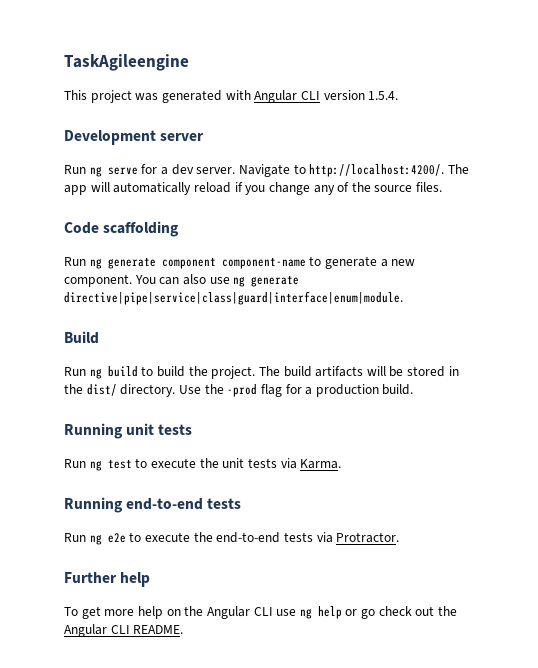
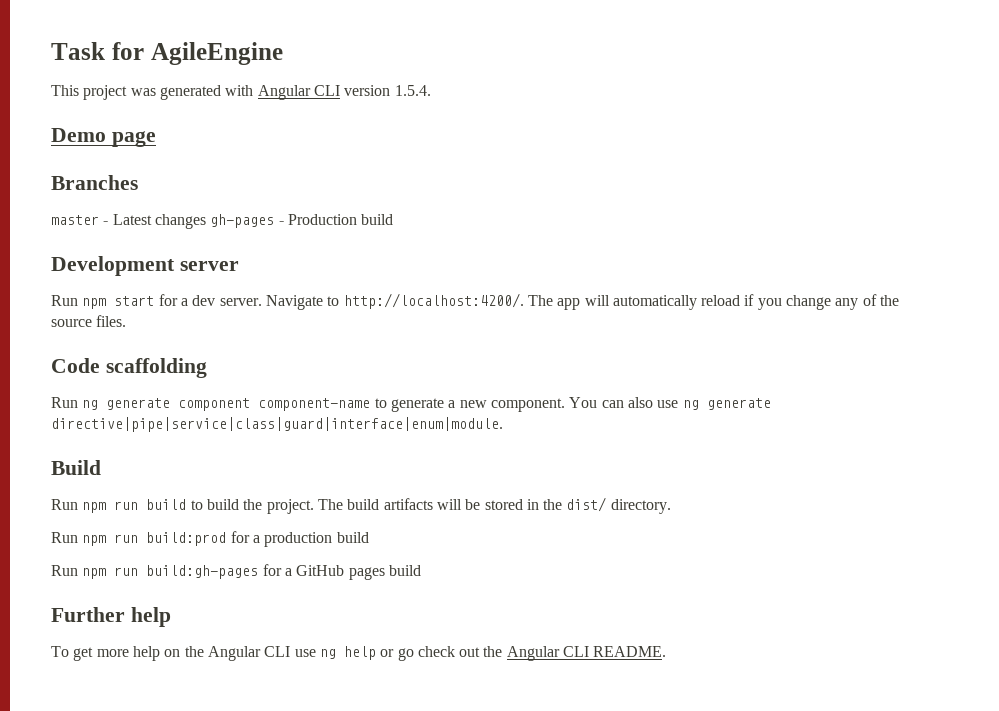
- TaskAgileengine
+ Task for AgileEngine
+ Demo page
+ Branches
+ master - Latest changes gh-pages - Production build
- Run ng serve for a dev server.
+ Run npm start for a dev server.
- Run ng build to build the project.
+ Run npm run build to build the project.
- The build artifacts will be stored in the dist/ directory. Use the -prod flag for a production build.
- Running unit tests
- Run ng test to execute the unit tests via Karma.
- Running end-to-end tests
- Run ng e2e to execute the end-to-end tests via Protractor.
+ The build artifacts will be stored in the dist/ directory.
+ Run npm run build:prod for a production build
+ Run npm run build:gh-pages for a GitHub pages build

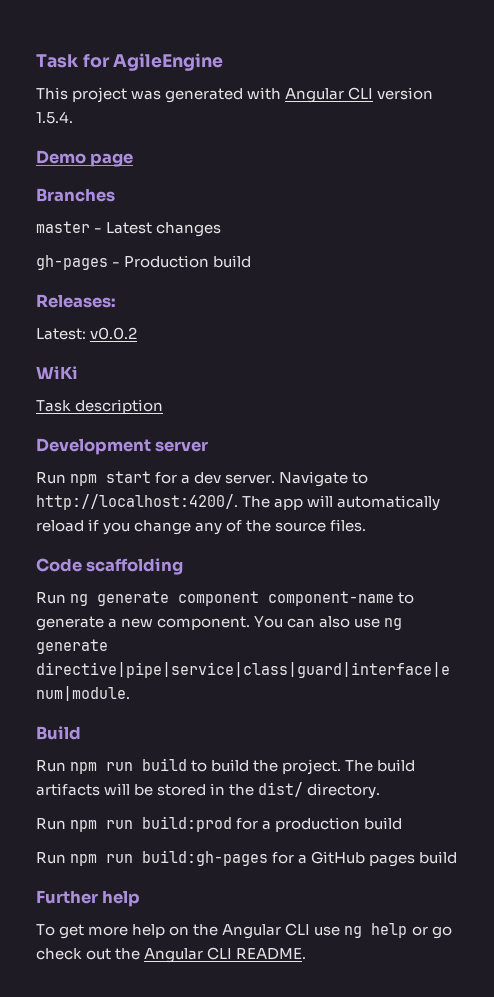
- master - Latest changes gh-pages - Production build
+ master - Latest changes
+ gh-pages - Production build
+ Releases:
+ Latest: v0.0.2
+ WiKi
+ Task description

